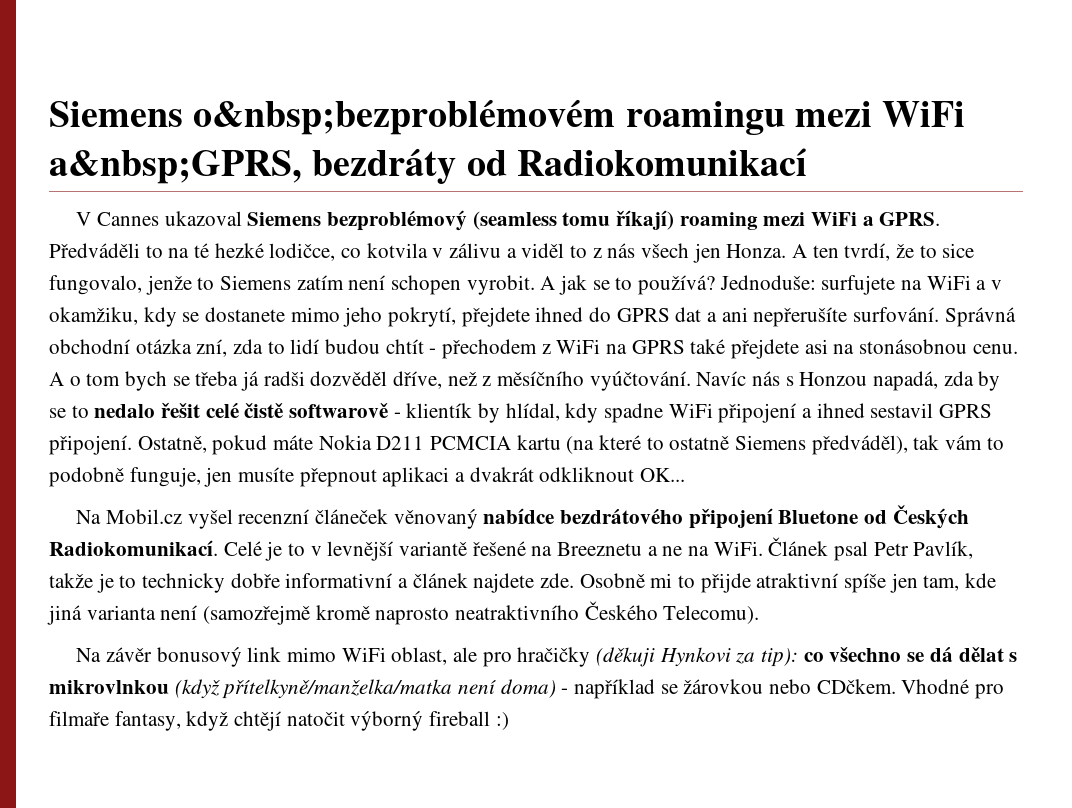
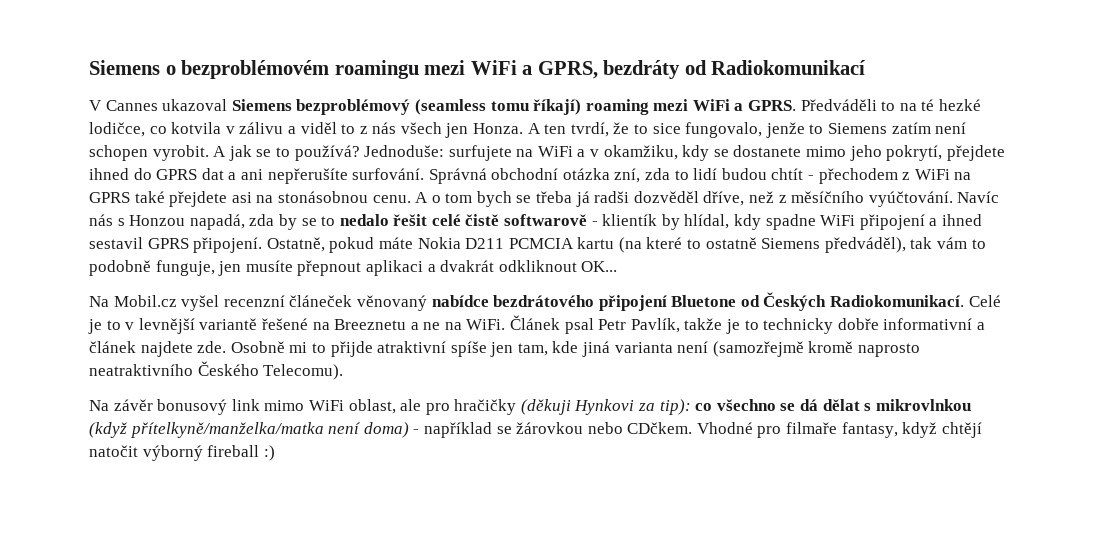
- Siemens o&nbsp;bezproblémovém roamingu mezi WiFi a&nbsp;GPRS, bezdráty od Radiokomunikací
+ Siemens o bezproblémovém roamingu mezi WiFi a GPRS, bezdráty od Radiokomunikací

